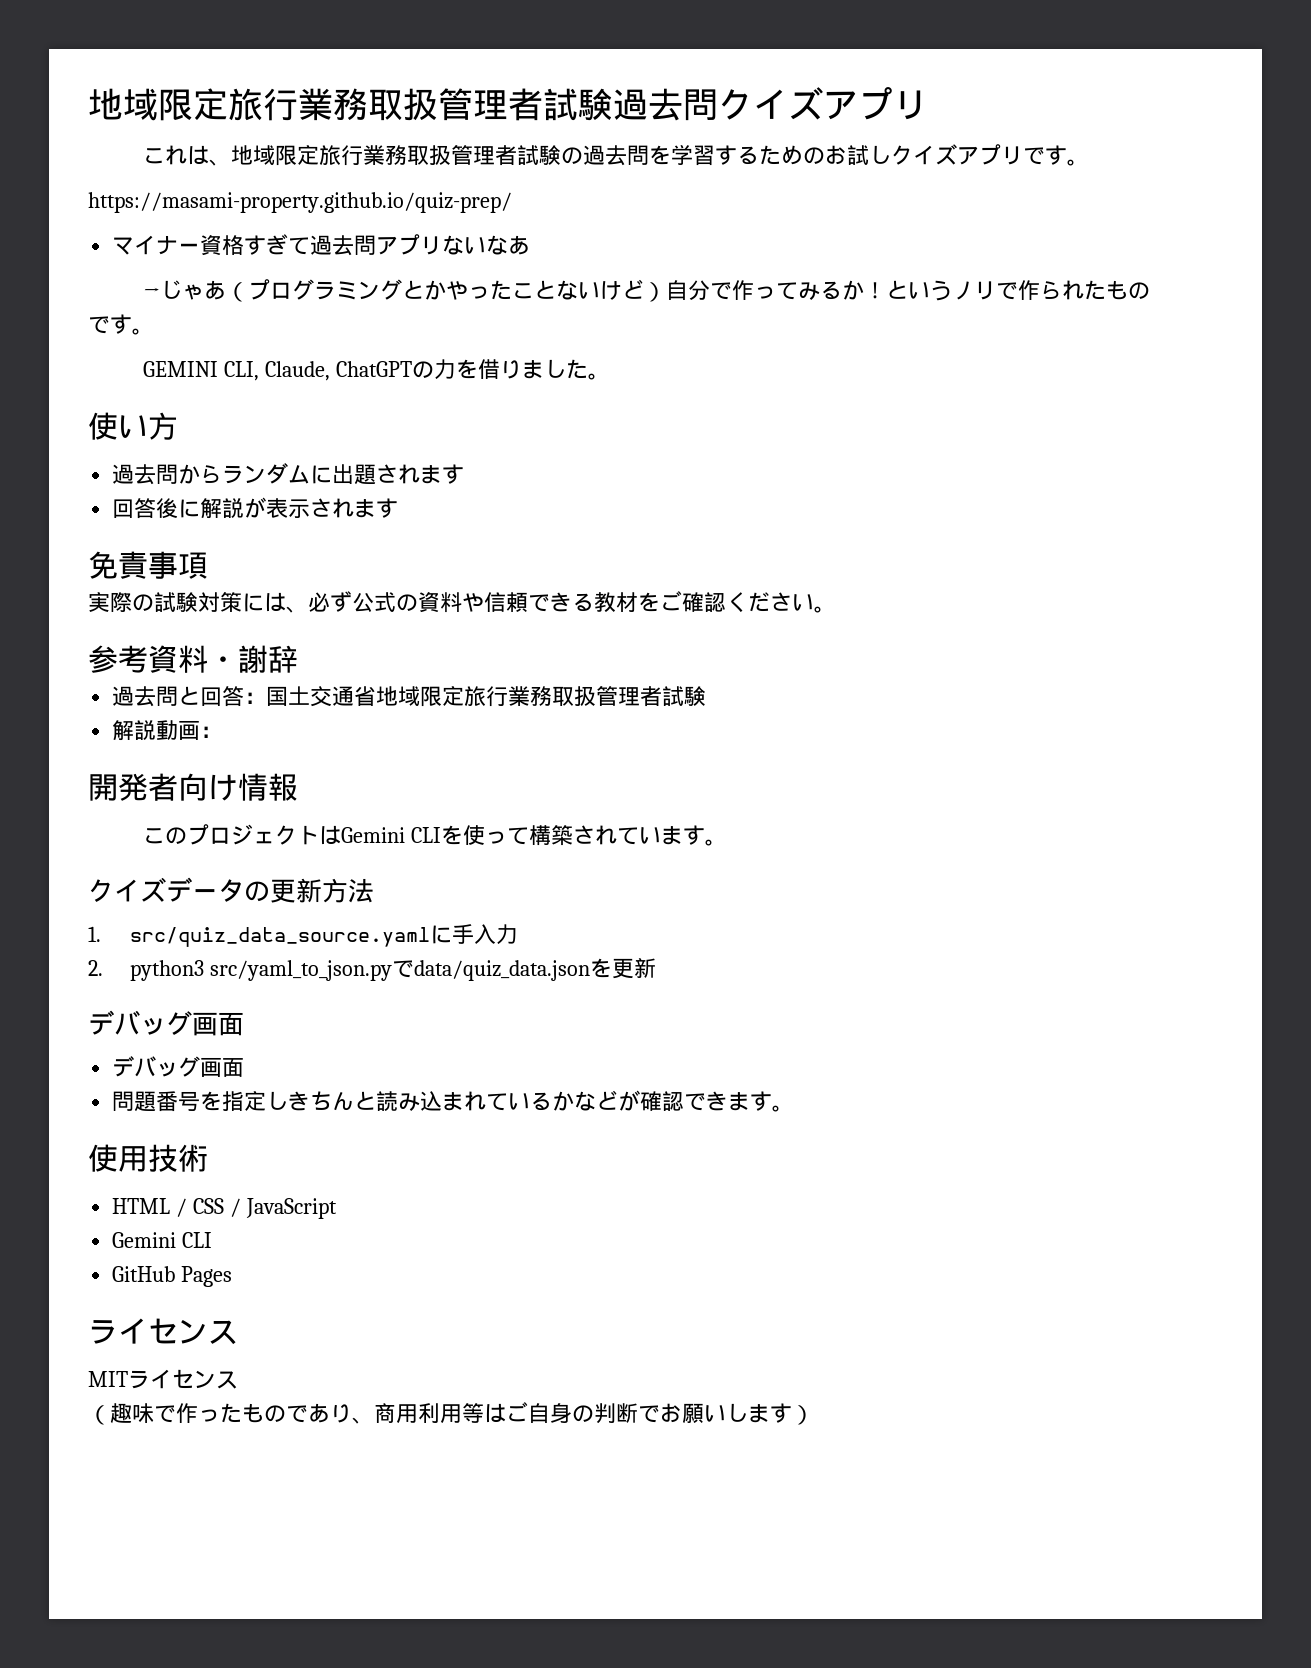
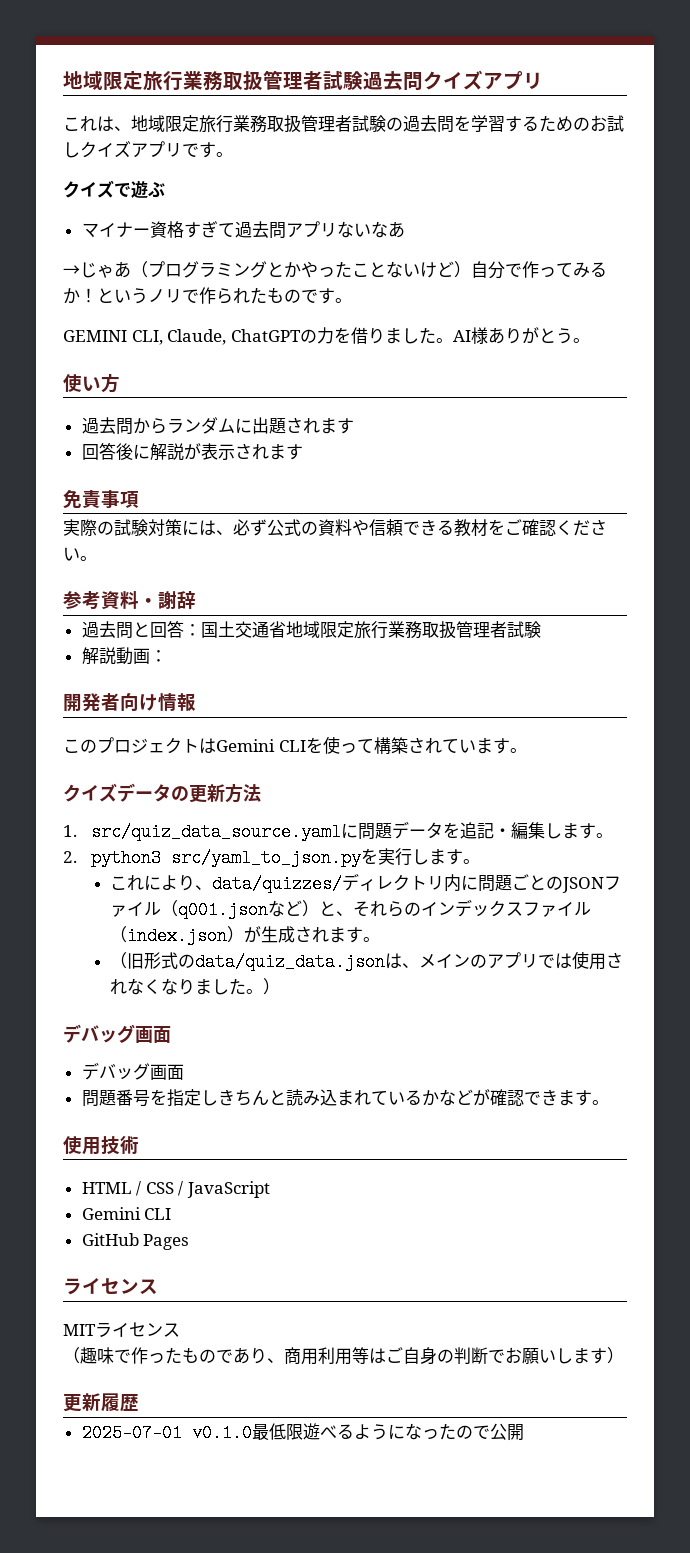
- https://masami-property.github.io/quiz-prep/
+ クイズで遊ぶ
+ AI様ありがとう。
- 1. src/quiz_data_source.yamlに手入力
- 2. python3 src/yaml_to_json.pyでdata/quiz_data.jsonを更新
+ 1. src/quiz_data_source.yamlに問題データを追記・編集します。
+ 2. python3 src/yaml_to_json.pyを実行します。
+ これにより、data/quizzes/ディレクトリ内に問題ごとのJSONファイル（q001.jsonなど）と、それらのインデックスファイル（index.json）が生成されます。
+ （旧形式のdata/quiz_data.jsonは、メインのアプリでは使用されなくなりました。）
+ 更新履歴
+ 2025-07-01 v0.1.0最低限遊べるようになったので公開

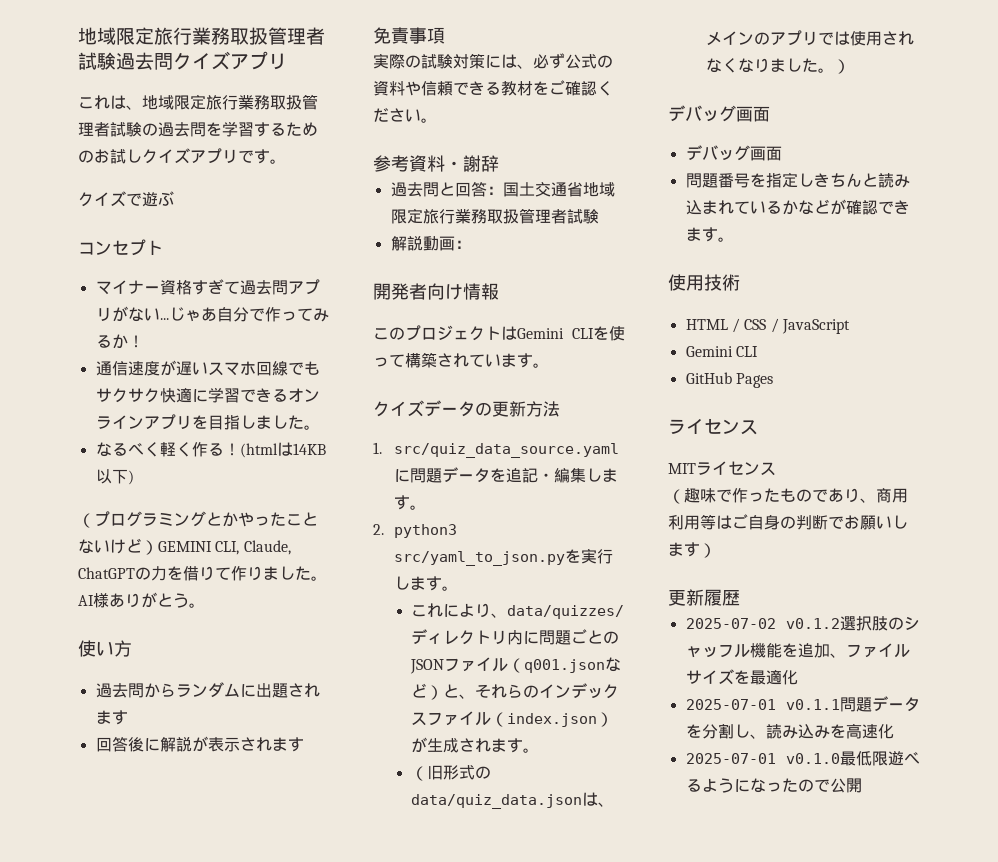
+ コンセプト
- マイナー資格すぎて過去問アプリないなあ
- →じゃあ（プログラミングとかやったことないけど）自分で作ってみるか！というノリで作られたものです。
- GEMINI CLI, Claude, ChatGPTの力を借りました。
+ マイナー資格すぎて過去問アプリがない...じゃあ自分で作ってみるか！
+ 通信速度が遅いスマホ回線でもサクサク快適に学習できるオンラインアプリを目指しました。
+ なるべく軽く作る！(htmlは14KB以下)
+ （プログラミングとかやったことないけど）GEMINI CLI, Claude, ChatGPTの力を借りて作りました。
+ 2025-07-02 v0.1.2選択肢のシャッフル機能を追加、ファイルサイズを最適化
+ 2025-07-01 v0.1.1問題データを分割し、読み込みを高速化

